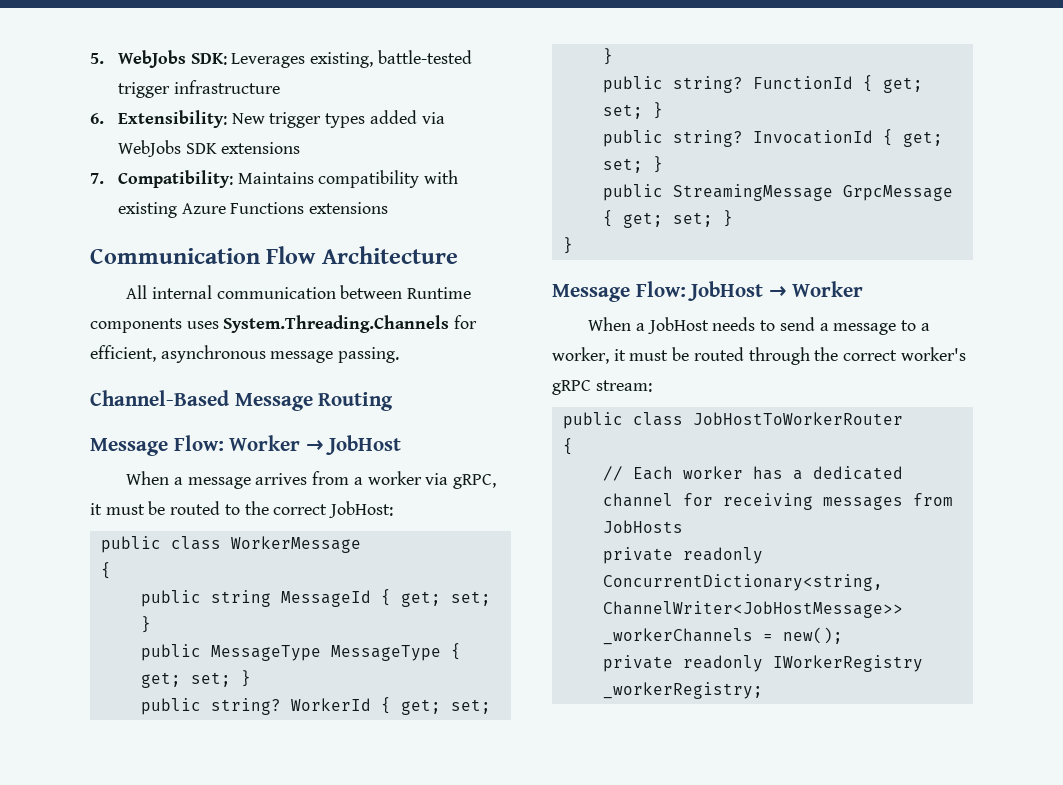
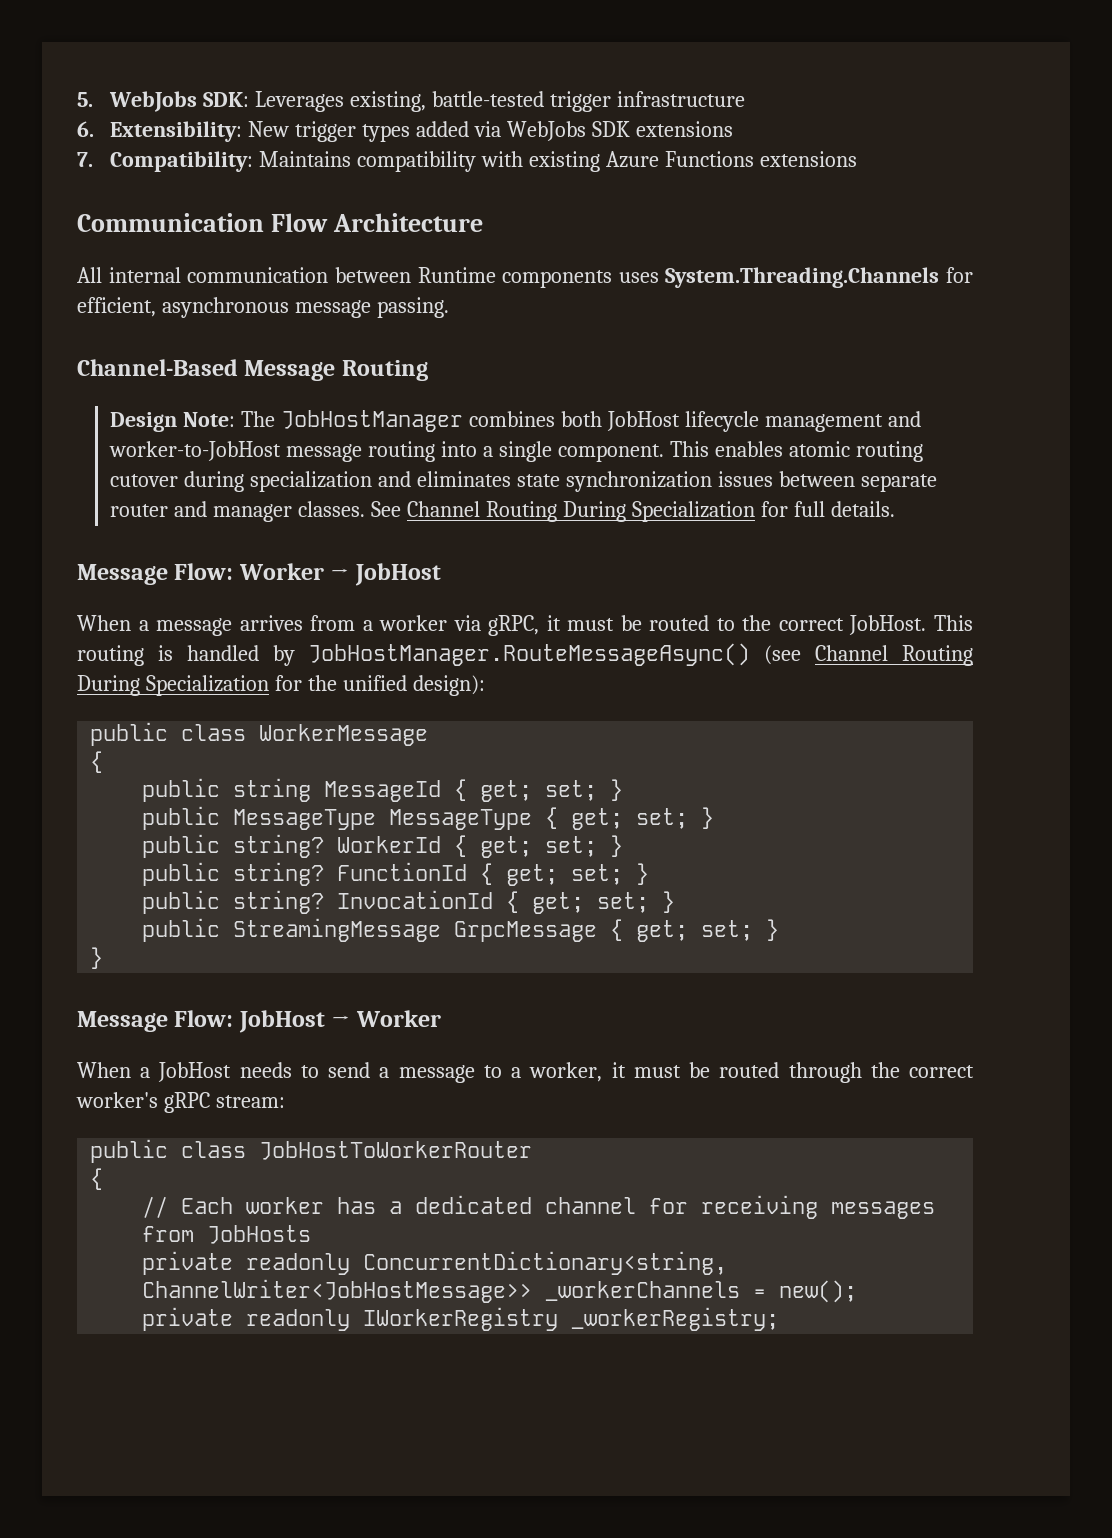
+ Design Note: The JobHostManager combines both JobHost lifecycle management and worker-to-JobHost message routing into a single component. This enables atomic routing cutover during specialization and eliminates state synchronization issues between separate router and manager classes. See Channel Routing During Specialization for full details.
- When a message arrives from a worker via gRPC, it must be routed to the correct JobHost:
+ When a message arrives from a worker via gRPC, it must be routed to the correct JobHost. This routing is handled by JobHostManager.RouteMessageAsync() (see Channel Routing During Specialization for the unified design):

